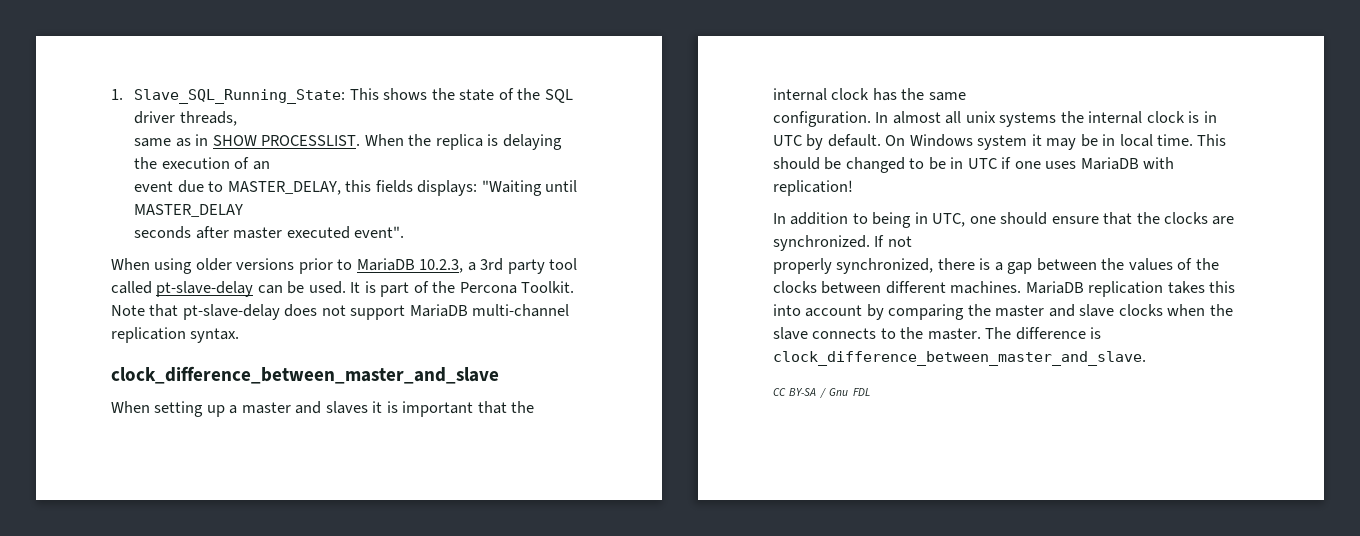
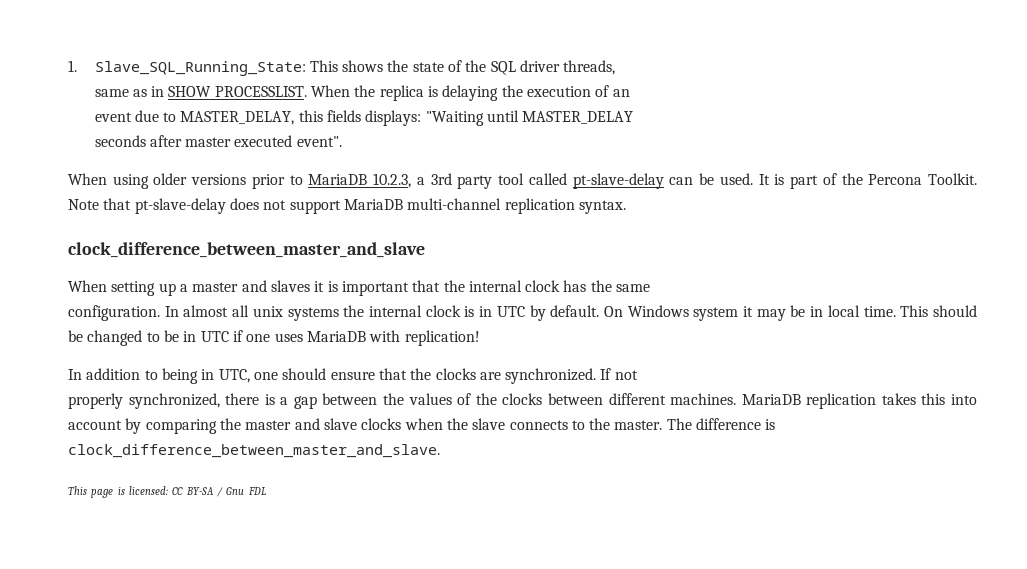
- CC BY-SA / Gnu FDL
+ This page is licensed: CC BY-SA / Gnu FDL

